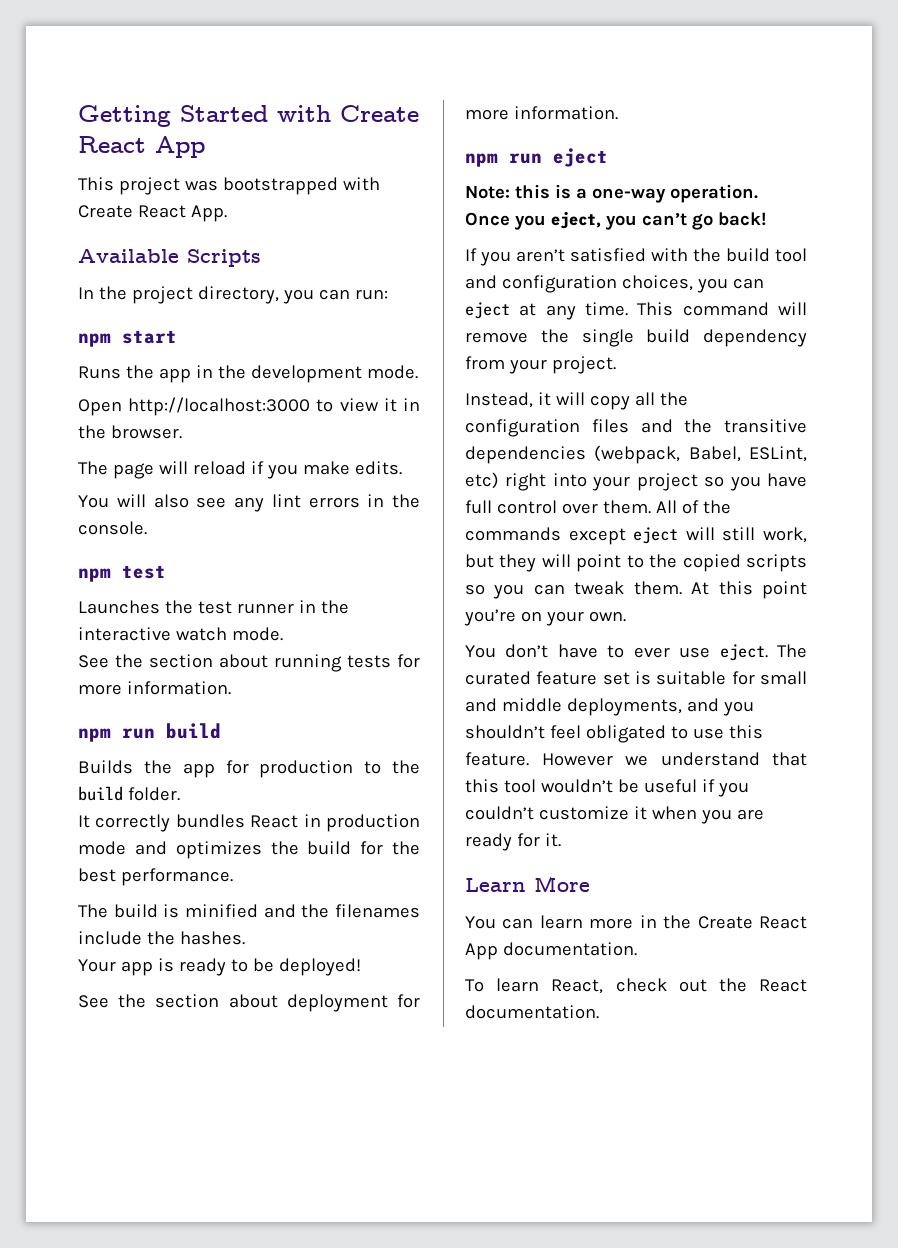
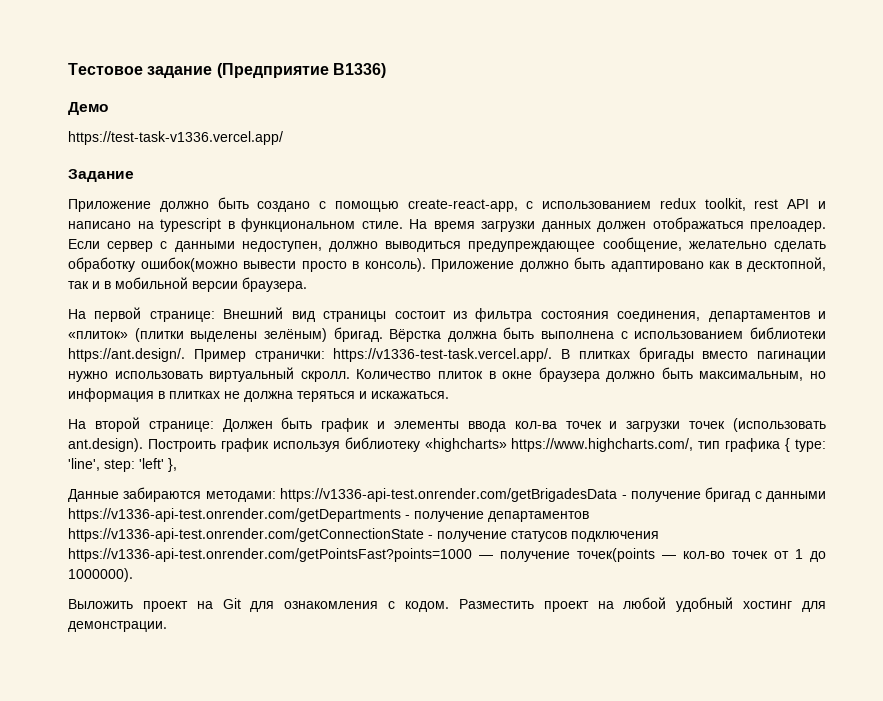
- Getting Started with Create React App
- This project was bootstrapped with Create React App.
- Available Scripts
- In the project directory, you can run:
- npm start
- Runs the app in the development mode.
- Open http://localhost:3000 to view it in the browser.
- The page will reload if you make edits.
- You will also see any lint errors in the console.
- npm test
- Launches the test runner in the interactive watch mode.
- See the section about running tests for more information.
- npm run build
- Builds the app for production to the build folder.
- It correctly bundles React in production mode and optimizes the build for the best performance.
- The build is minified and the filenames include the hashes.
- Your app is ready to be deployed!
- See the section about deployment for more information.
- npm run eject
- Note: this is a one-way operation. Once you eject, you can’t go back!
- If you aren’t satisfied with the build tool and configuration choices, you can eject at any time. This command will remove the single build dependency from your project.
- Instead, it will copy all the configuration files and the transitive dependencies (webpack, Babel, ESLint, etc) right into your project so you have full control over them. All of the commands except eject will still work, but they will point to the copied scripts so you can tweak them. At this point you’re on your own.
- You don’t have to ever use eject. The curated feature set is suitable for small and middle deployments, and you shouldn’t feel obligated to use this feature. However we understand that this tool wouldn’t be useful if you couldn’t customize it when you are ready for it.
- Learn More
- You can learn more in the Create React App documentation.
- To learn React, check out the React documentation.
+ Тестовое задание (Предприятие В1336)
+ Демо
+ https://test-task-v1336.vercel.app/
+ Задание
+ Приложение должно быть создано с помощью create-react-app, с использованием redux toolkit, rest API и написано на typescript в функциональном стиле. На время загрузки данных должен отображаться прелоадер. Если сервер с данными недоступен, должно выводиться предупреждающее сообщение, желательно сделать обработку ошибок(можно вывести просто в консоль). Приложение должно быть адаптировано как в десктопной, так и в мобильной версии браузера.
+ На первой странице: Внешний вид страницы состоит из фильтра состояния соединения, департаментов и «плиток» (плитки выделены зелёным) бригад. Вёрстка должна быть выполнена с использованием библиотеки https://ant.design/. Пример странички: https://v1336-test-task.vercel.app/. В плитках бригады вместо пагинации нужно использовать виртуальный скролл. Количество плиток в окне браузера должно быть максимальным, но информация в плитках не должна теряться и искажаться.
+ На второй странице: Должен быть график и элементы ввода кол-ва точек и загрузки точек (использовать ant.design). Построить график используя библиотеку «highcharts» https://www.highcharts.com/, тип графика { type: 'line', step: 'left' },
+ Данные забираются методами: https://v1336-api-test.onrender.com/getBrigadesData - получение бригад с данными https://v1336-api-test.onrender.com/getDepartments - получение департаментов https://v1336-api-test.onrender.com/getConnectionState - получение статусов подключения https://v1336-api-test.onrender.com/getPointsFast?points=1000 — получение точек(points — кол-во точек от 1 до 1000000).
+ Выложить проект на Git для ознакомления с кодом. Разместить проект на любой удобный хостинг для демонстрации.

